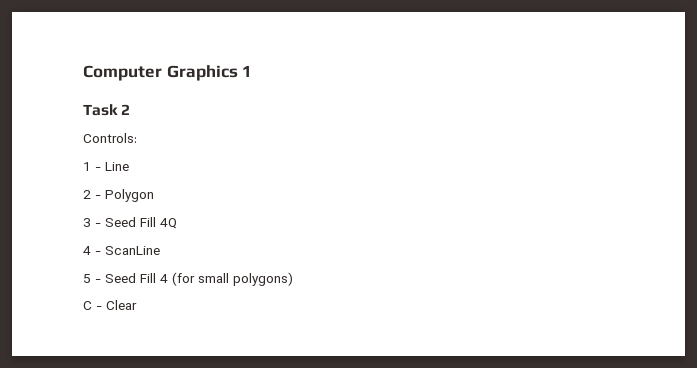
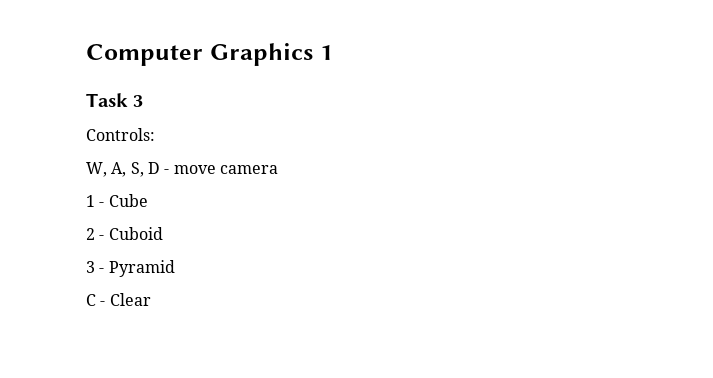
- Task 2
+ Task 3
+ W, A, S, D - move camera
- 1 - Line
+ 1 - Cube
- 2 - Polygon
+ 2 - Cuboid
- 3 - Seed Fill 4Q
- 4 - ScanLine
- 5 - Seed Fill 4 (for small polygons)
+ 3 - Pyramid

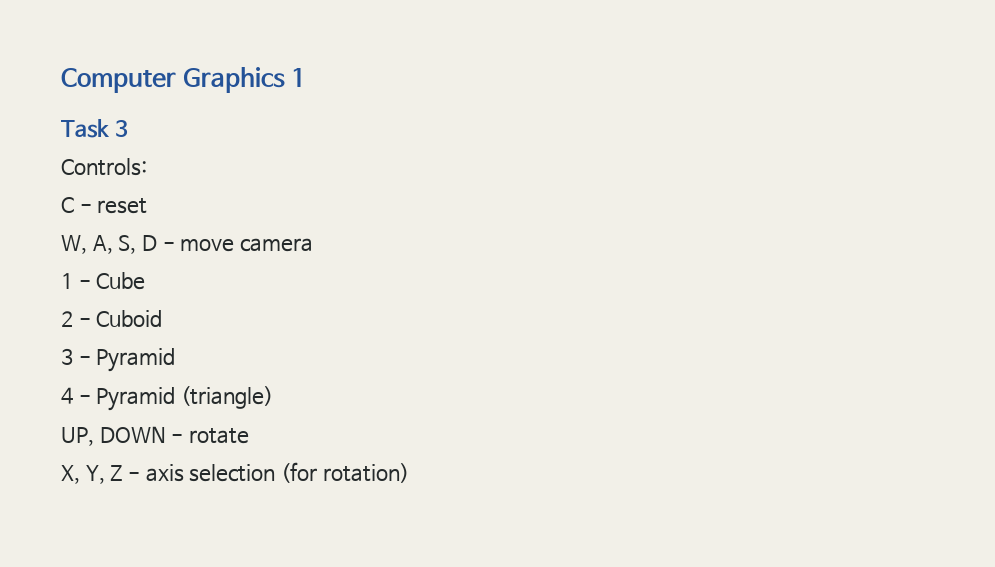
+ C - reset
- C - Clear
+ 4 - Pyramid (triangle)
+ UP, DOWN - rotate
+ X, Y, Z - axis selection (for rotation)

